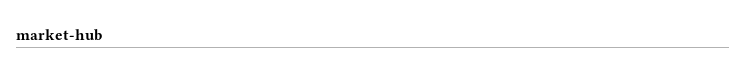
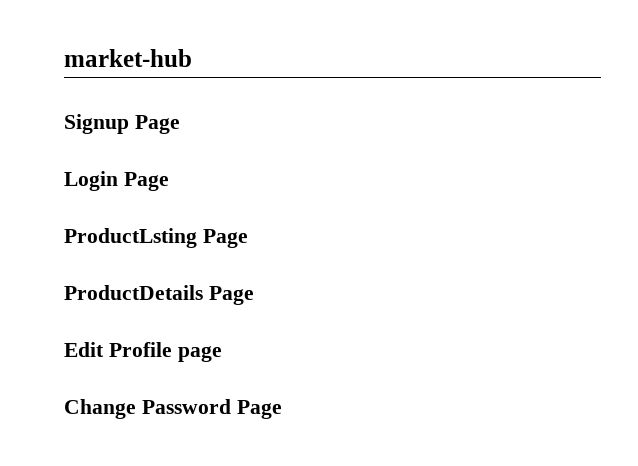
+ Signup Page
+ Login Page
+ ProductLsting Page
+ ProductDetails Page
+ Edit Profile page
+ Change Password Page

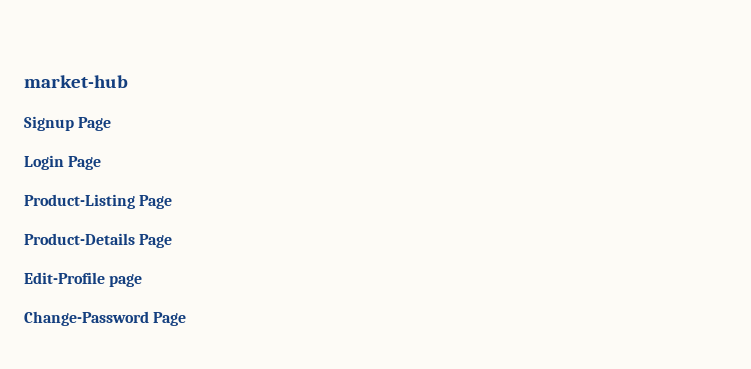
- ProductLsting Page
- ProductDetails Page
- Edit Profile page
+ Product-Listing Page
+ Product-Details Page
+ Edit-Profile page
- Change Password Page
+ Change-Password Page

